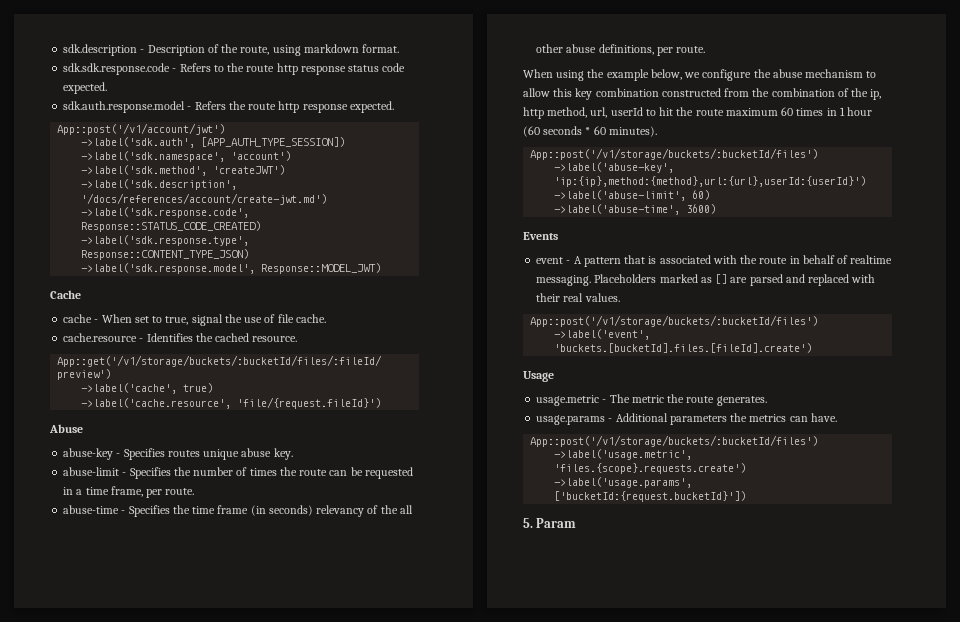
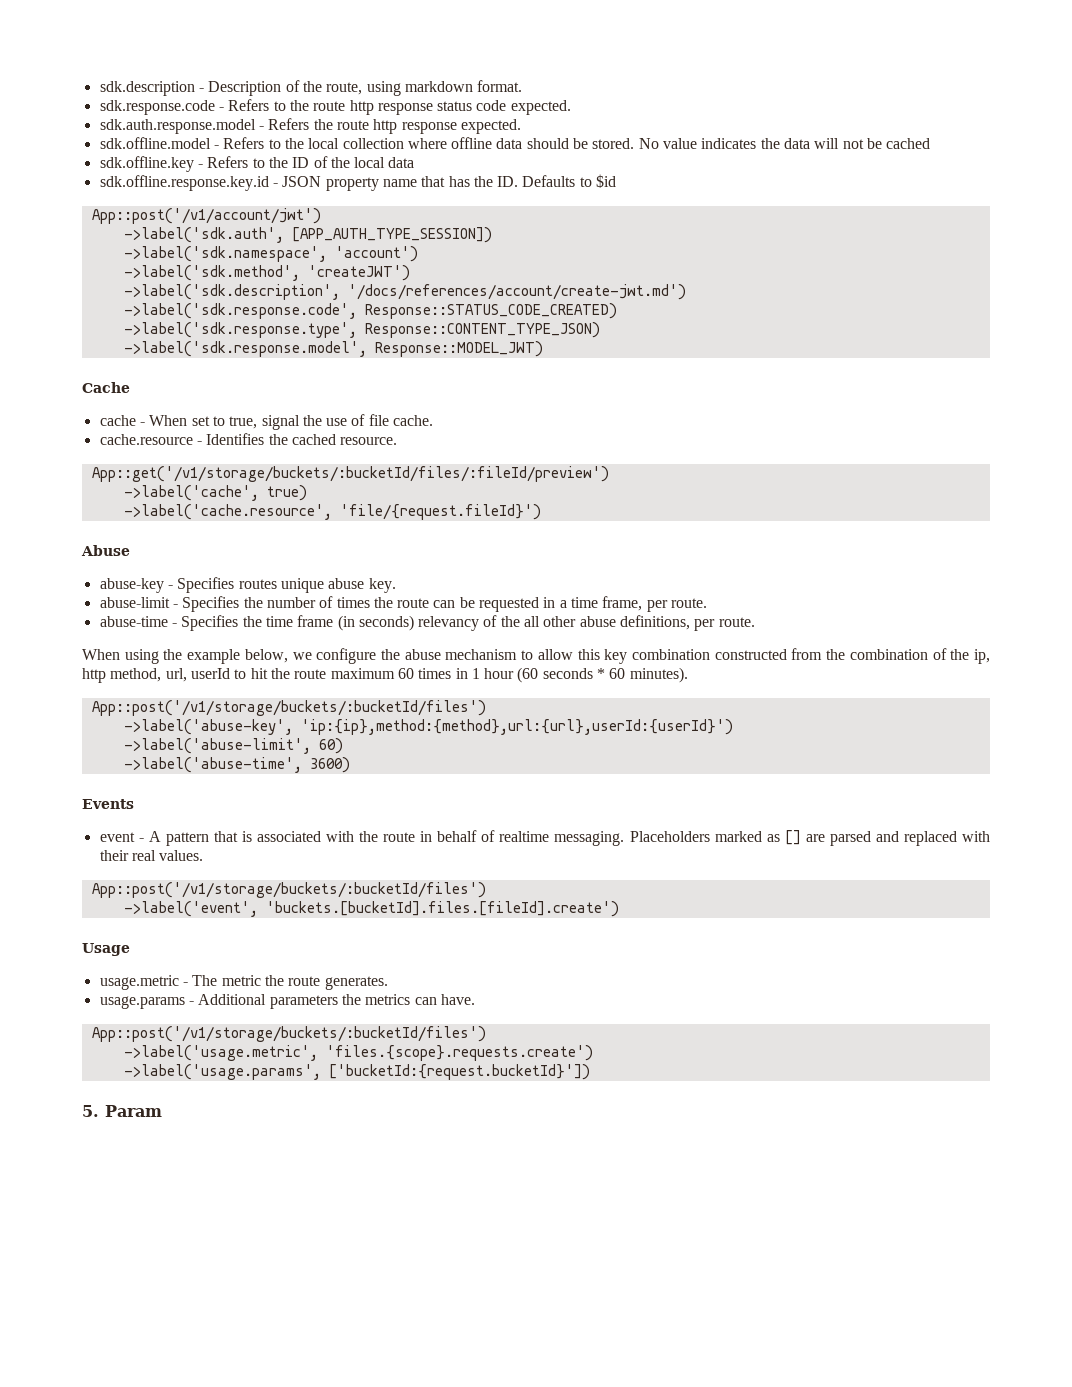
- sdk.sdk.response.code - Refers to the route http response status code expected.
+ sdk.response.code - Refers to the route http response status code expected.
+ sdk.offline.model - Refers to the local collection where offline data should be stored. No value indicates the data will not be cached
+ sdk.offline.key - Refers to the ID of the local data
+ sdk.offline.response.key.id - JSON property name that has the ID. Defaults to $id

